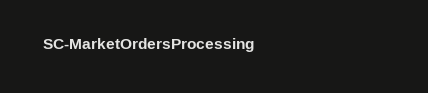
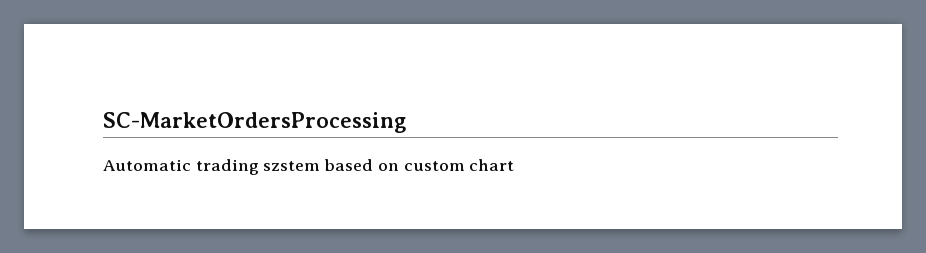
+ Automatic trading szstem based on custom chart

